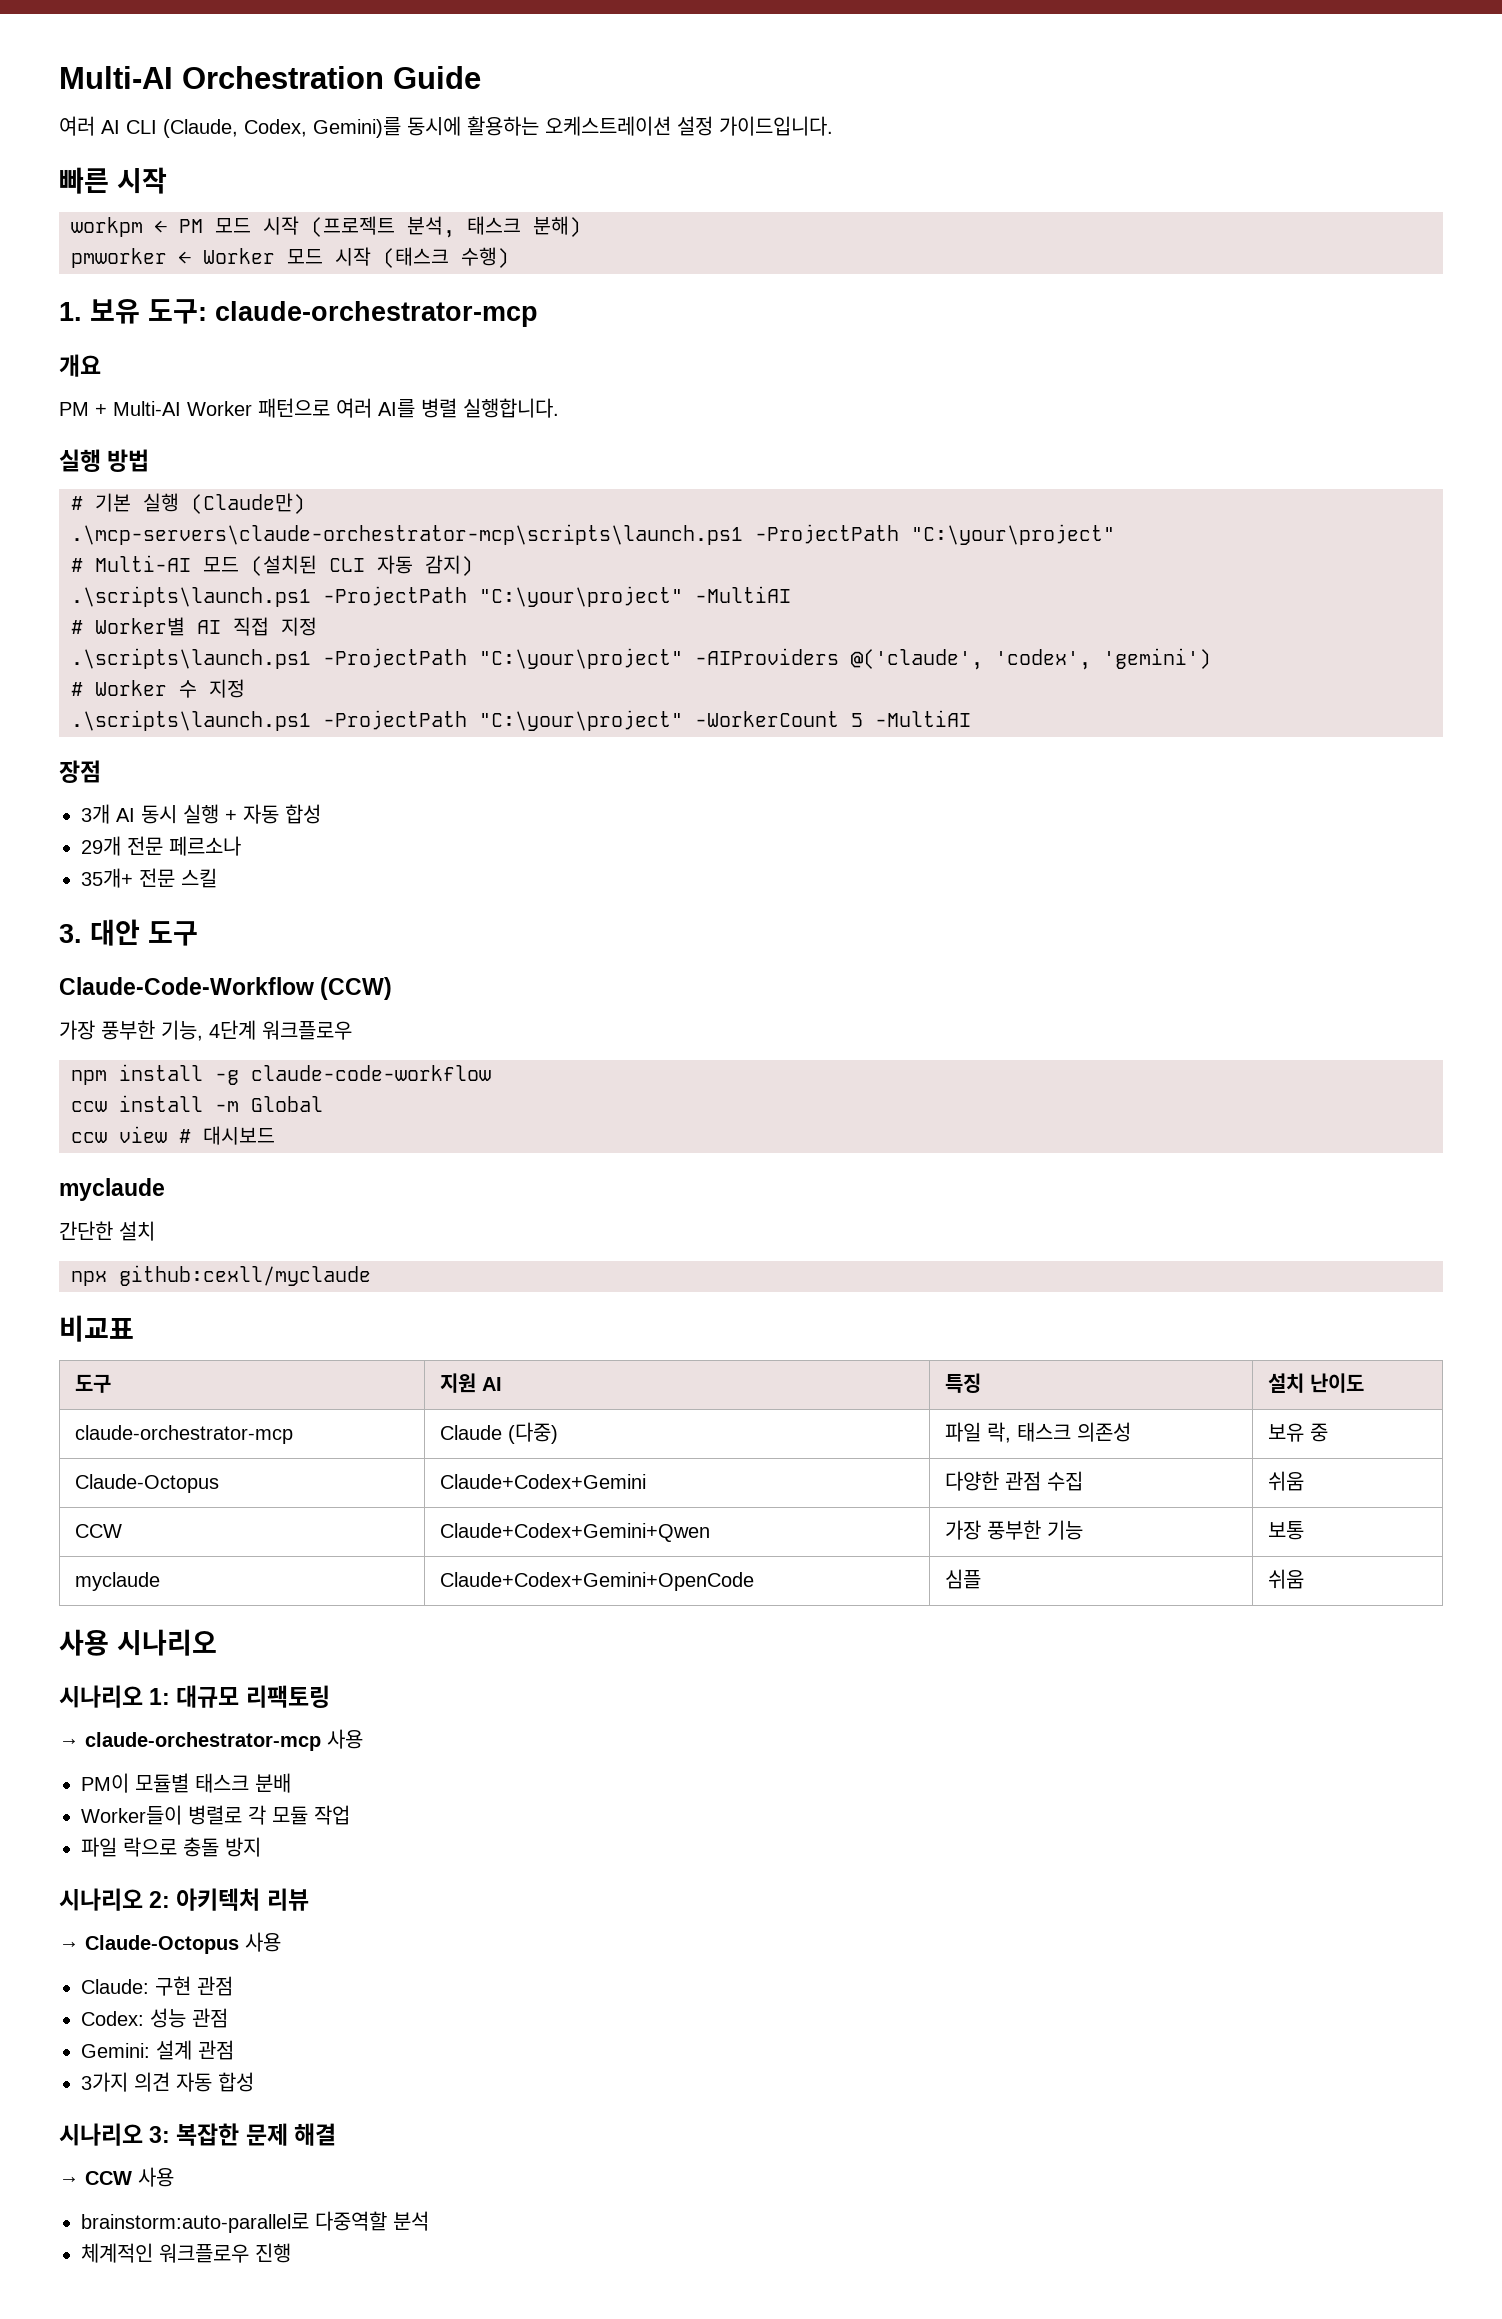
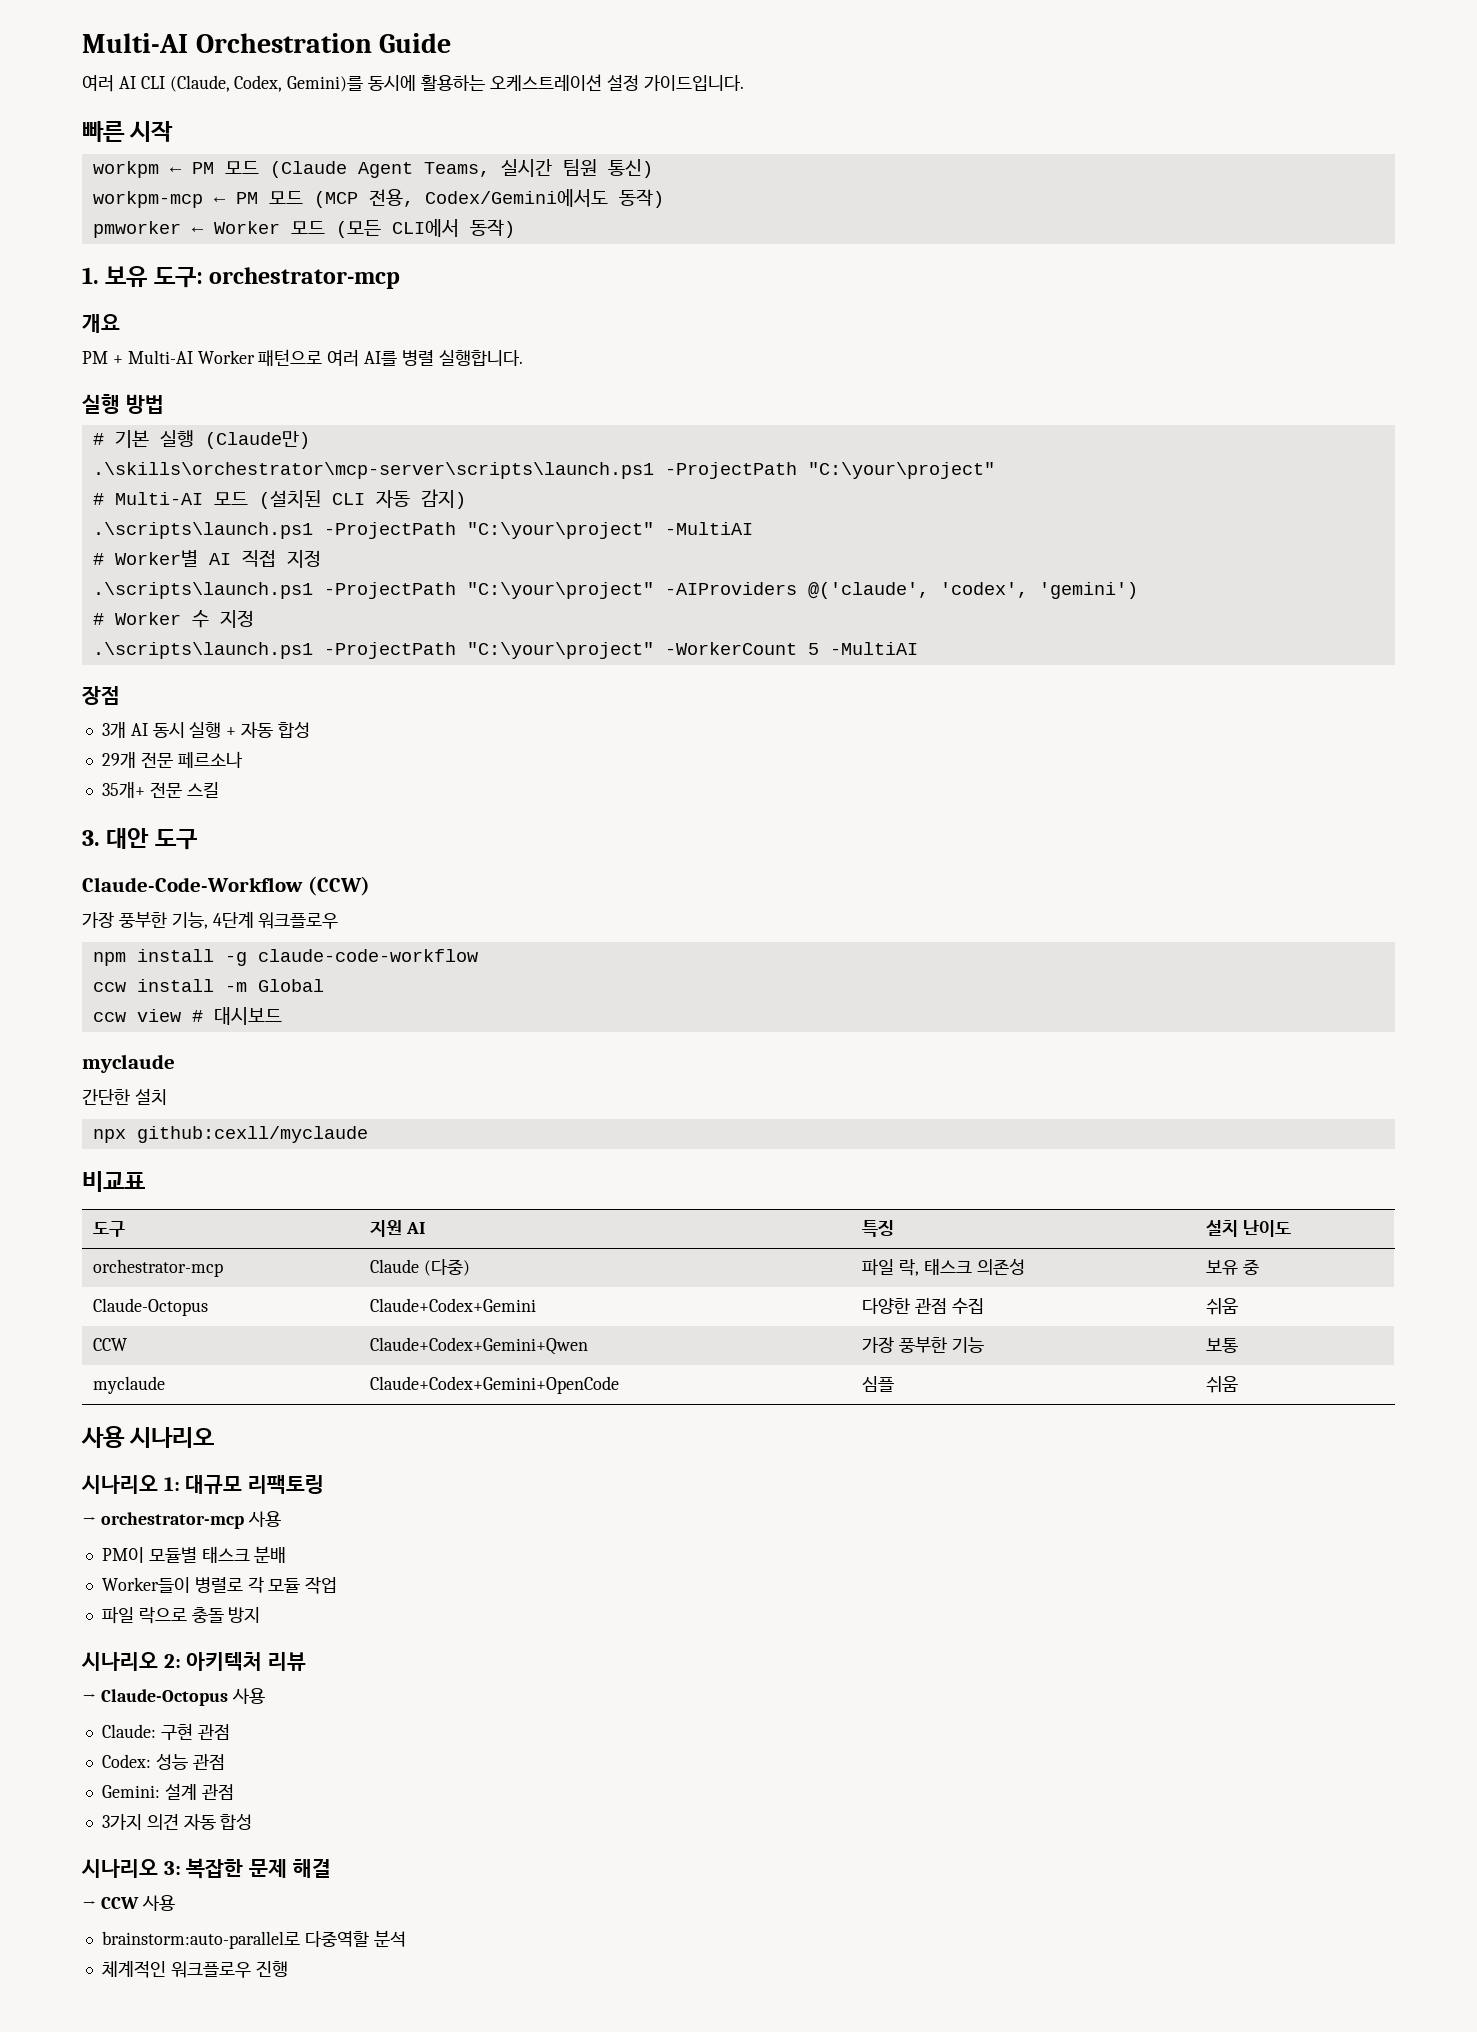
- workpm ← PM 모드 시작 (프로젝트 분석, 태스크 분해)
+ workpm ← PM 모드 (Claude Agent Teams, 실시간 팀원 통신)
+ workpm-mcp ← PM 모드 (MCP 전용, Codex/Gemini에서도 동작)
- pmworker ← Worker 모드 시작 (태스크 수행)
+ pmworker ← Worker 모드 (모든 CLI에서 동작)
- 1. 보유 도구: claude-orchestrator-mcp
+ 1. 보유 도구: orchestrator-mcp
- .\mcp-servers\claude-orchestrator-mcp\scripts\launch.ps1 -ProjectPath "C:\your\project"
+ .\skills\orchestrator\mcp-server\scripts\launch.ps1 -ProjectPath "C:\your\project"
- claude-orchestrator-mcp | Claude (다중) | 파일 락, 태스크 의존성 | 보유 중
+ orchestrator-mcp | Claude (다중) | 파일 락, 태스크 의존성 | 보유 중
- → claude-orchestrator-mcp 사용
+ → orchestrator-mcp 사용

